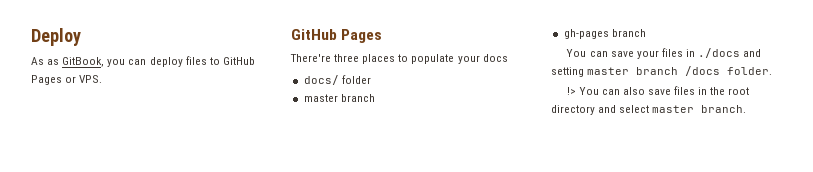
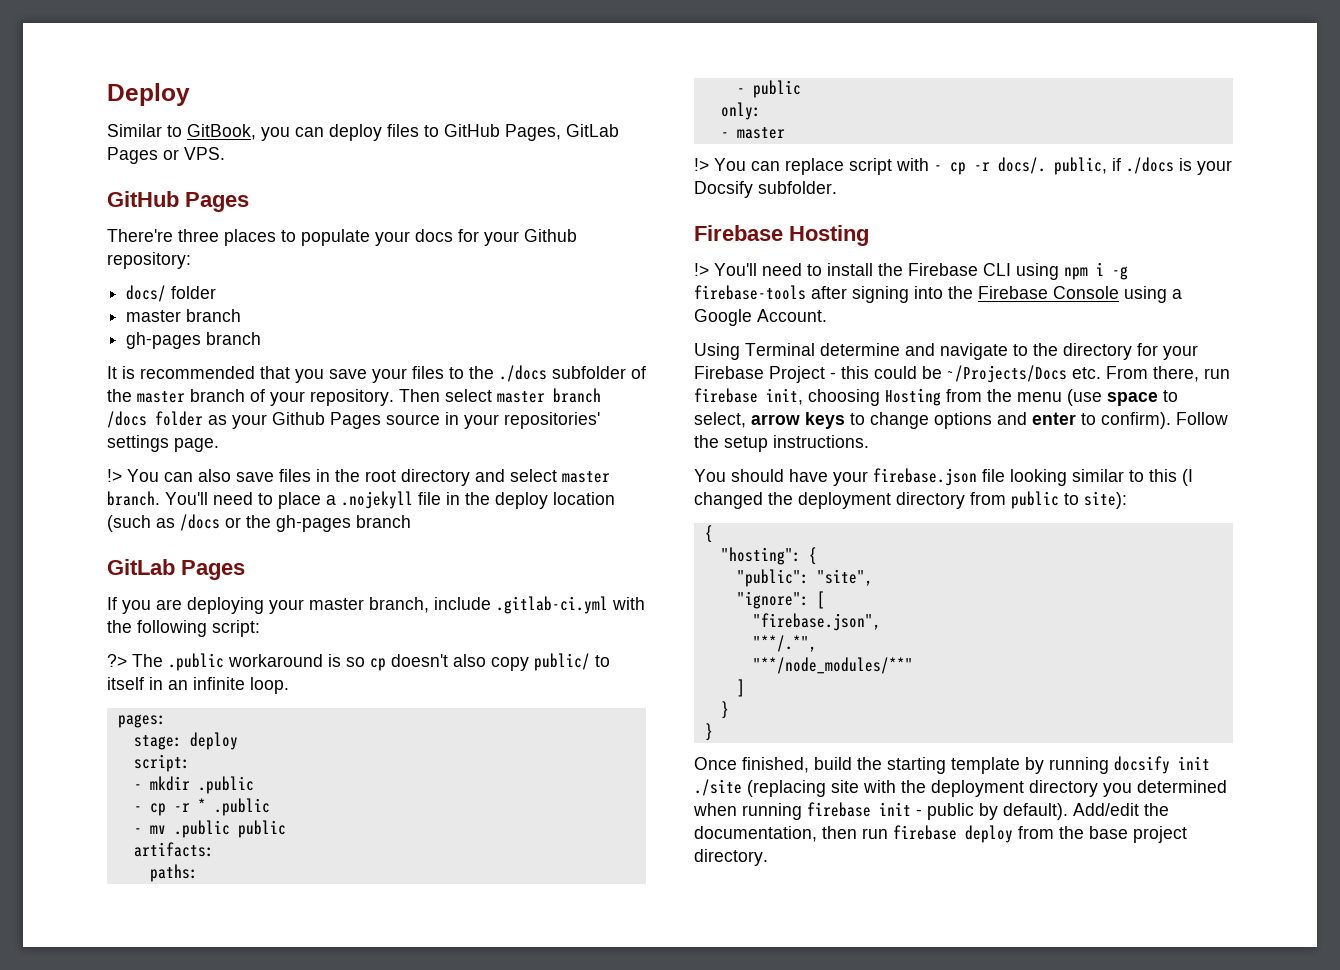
- As as GitBook, you can deploy files to GitHub Pages or VPS.
+ Similar to GitBook, you can deploy files to GitHub Pages, GitLab Pages or VPS.
- There're three places to populate your docs
+ There're three places to populate your docs for your Github repository:
- You can save your files in ./docs and setting master branch /docs folder.
+ It is recommended that you save your files to the ./docs subfolder of the master branch of your repository. Then select master branch /docs folder as your Github Pages source in your repositories' settings page.
+ You'll need to place a .nojekyll file in the deploy location (such as /docs or the gh-pages branch
+ GitLab Pages
+ If you are deploying your master branch, include .gitlab-ci.yml with the following script:
+ ?> The .public workaround is so cp doesn't also copy public/ to itself in an infinite loop.
+ pages:
+ stage: deploy
+ script:
+ - mkdir .public
+ - cp -r * .public
+ - mv .public public
+ artifacts:
+ paths:
+ - public
+ only:
+ - master
+ !> You can replace script with - cp -r docs/. public, if ./docs is your Docsify subfolder.
+ Firebase Hosting
+ !> You'll need to install the Firebase CLI using npm i -g firebase-tools after signing into the Firebase Console using a Google Account.
+ Using Terminal determine and navigate to the directory for your Firebase Project - this could be ~/Projects/Docs etc. From there, run firebase init, choosing Hosting from the menu (use space to select, arrow keys to change options and enter to confirm). Follow the setup instructions.
+ You should have your firebase.json file looking similar to this (I changed the deployment directory from public to site):
+ {
+ "hosting": {
+ "public": "site",
+ "ignore": [
+ "firebase.json",
+ "**/.*",
+ "**/node_modules/**"
+ ]
+ }
+ }
+ Once finished, build the starting template by running docsify init ./site (replacing site with the deployment directory you determined when running firebase init - public by default). Add/edit the documentation, then run firebase deploy from the base project directory.

